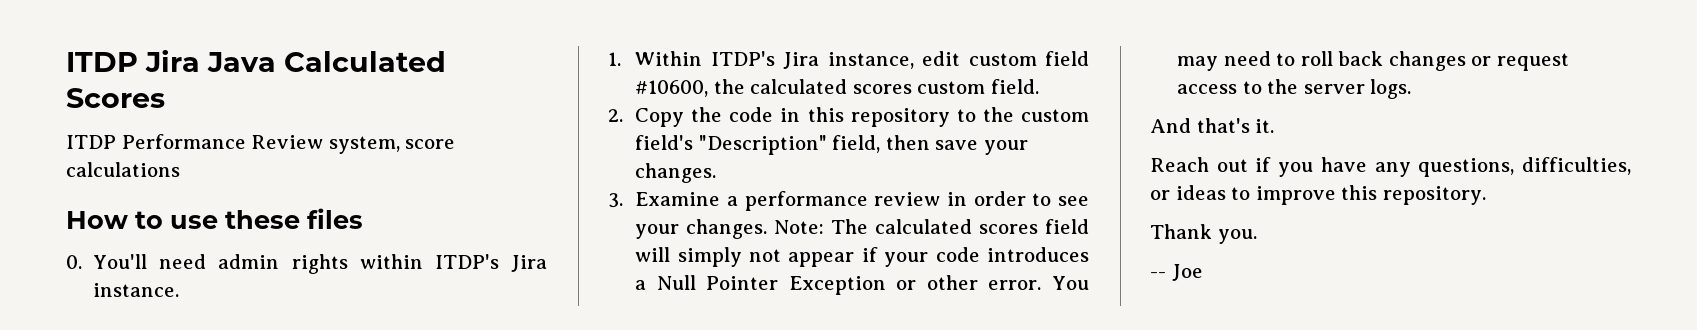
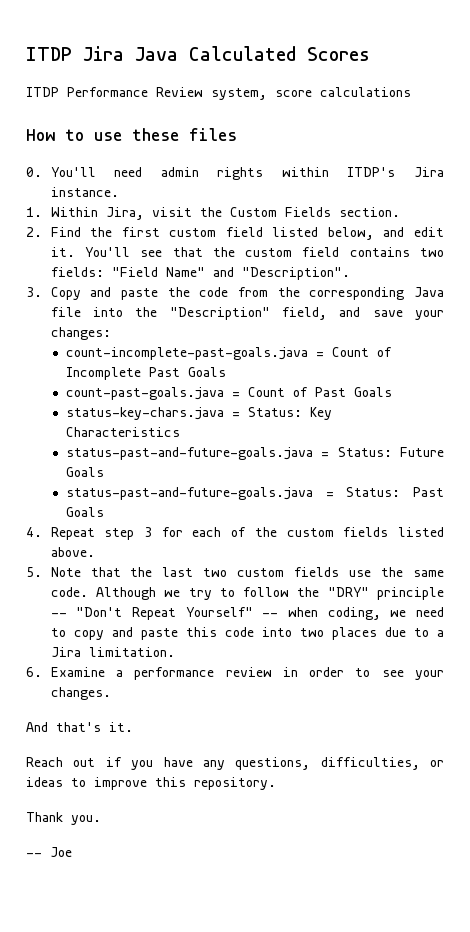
- 1. Within ITDP's Jira instance, edit custom field #10600, the calculated scores custom field.
- 2. Copy the code in this repository to the custom field's "Description" field, then save your changes.
- 3. Examine a performance review in order to see your changes. Note: The calculated scores field will simply not appear if your code introduces a Null Pointer Exception or other error. You may need to roll back changes or request access to the server logs.
+ 1. Within Jira, visit the Custom Fields section.
+ 2. Find the first custom field listed below, and edit it. You'll see that the custom field contains two fields: "Field Name" and "Description".
+ 3. Copy and paste the code from the corresponding Java file into the "Description" field, and save your changes:
+ count-incomplete-past-goals.java = Count of Incomplete Past Goals
+ count-past-goals.java = Count of Past Goals
+ status-key-chars.java = Status: Key Characteristics
+ status-past-and-future-goals.java = Status: Future Goals
+ status-past-and-future-goals.java = Status: Past Goals
+ 4. Repeat step 3 for each of the custom fields listed above.
+ 5. Note that the last two custom fields use the same code. Although we try to follow the "DRY" principle -- "Don't Repeat Yourself" -- when coding, we need to copy and paste this code into two places due to a Jira limitation.
+ 6. Examine a performance review in order to see your changes.

